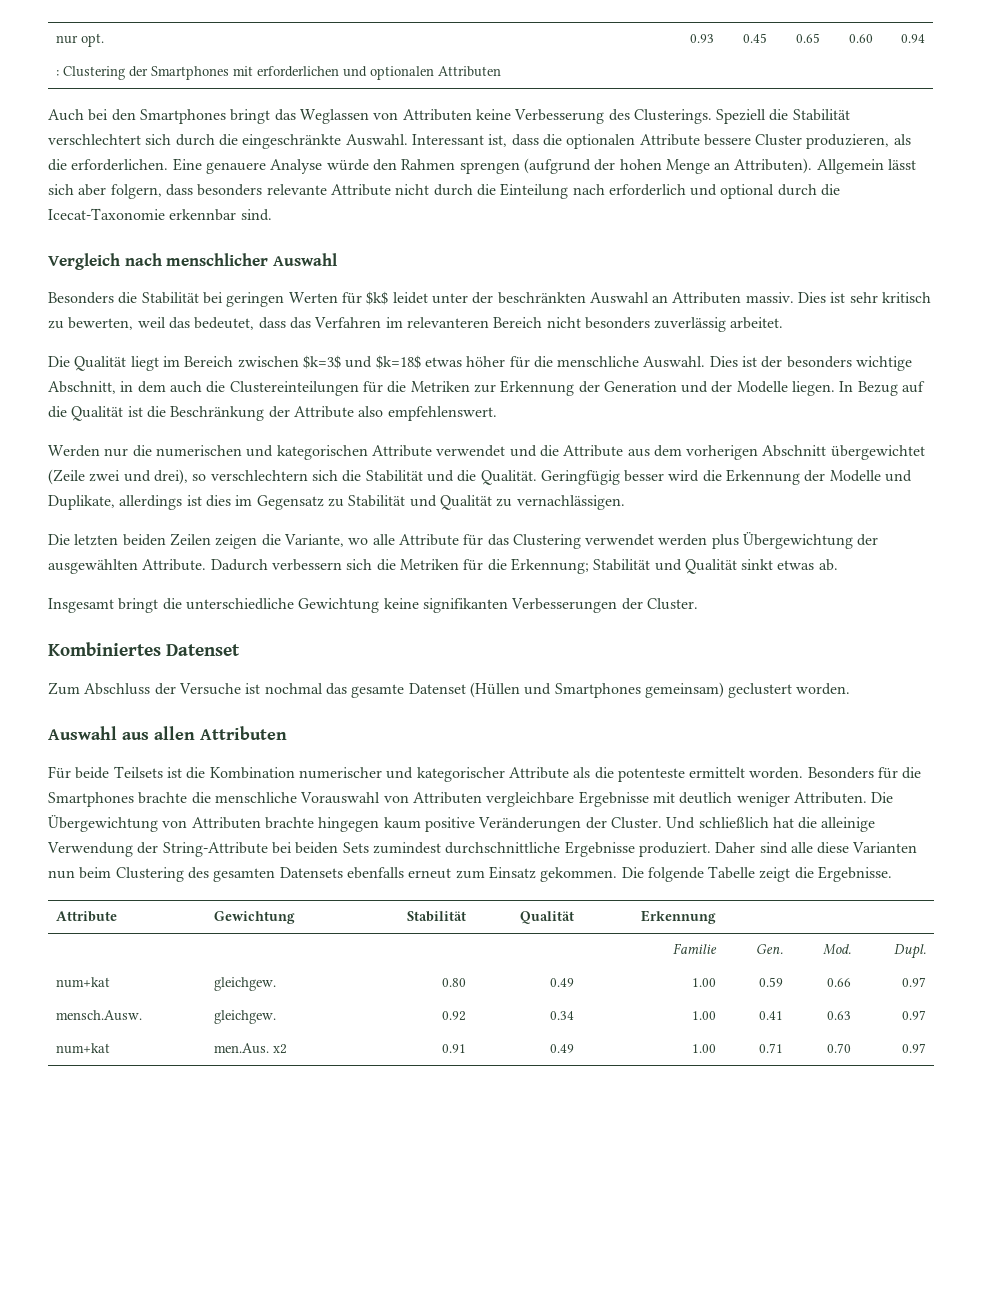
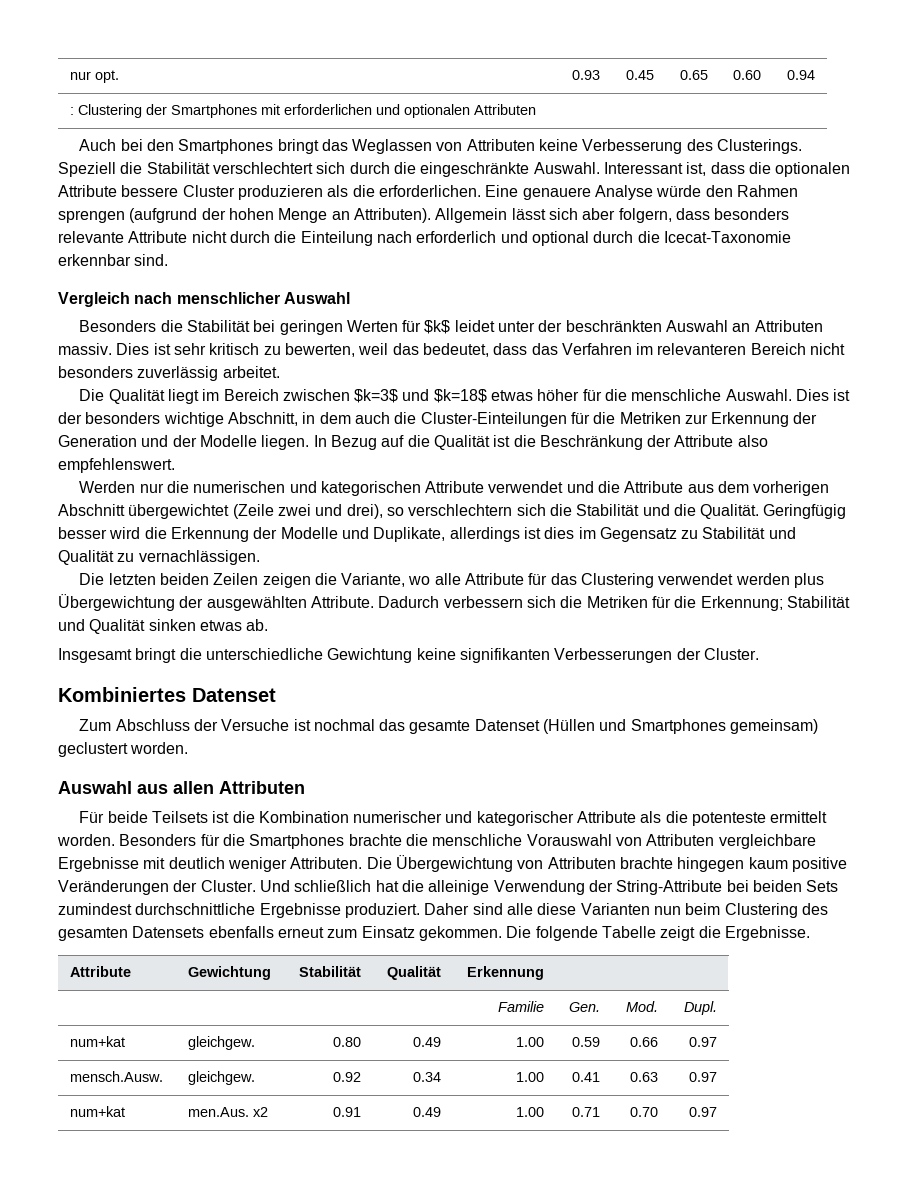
- Interessant ist, dass die optionalen Attribute bessere Cluster produzieren, als die erforderlichen.
+ Interessant ist, dass die optionalen Attribute bessere Cluster produzieren als die erforderlichen.
- Dies ist der besonders wichtige Abschnitt, in dem auch die Clustereinteilungen für die Metriken zur Erkennung der Generation und der Modelle liegen.
+ Dies ist der besonders wichtige Abschnitt, in dem auch die Cluster-Einteilungen für die Metriken zur Erkennung der Generation und der Modelle liegen.
- Dadurch verbessern sich die Metriken für die Erkennung; Stabilität und Qualität sinkt etwas ab.
+ Dadurch verbessern sich die Metriken für die Erkennung; Stabilität und Qualität sinken etwas ab.

